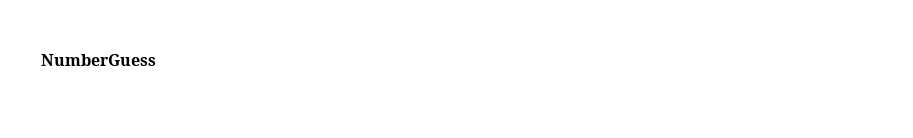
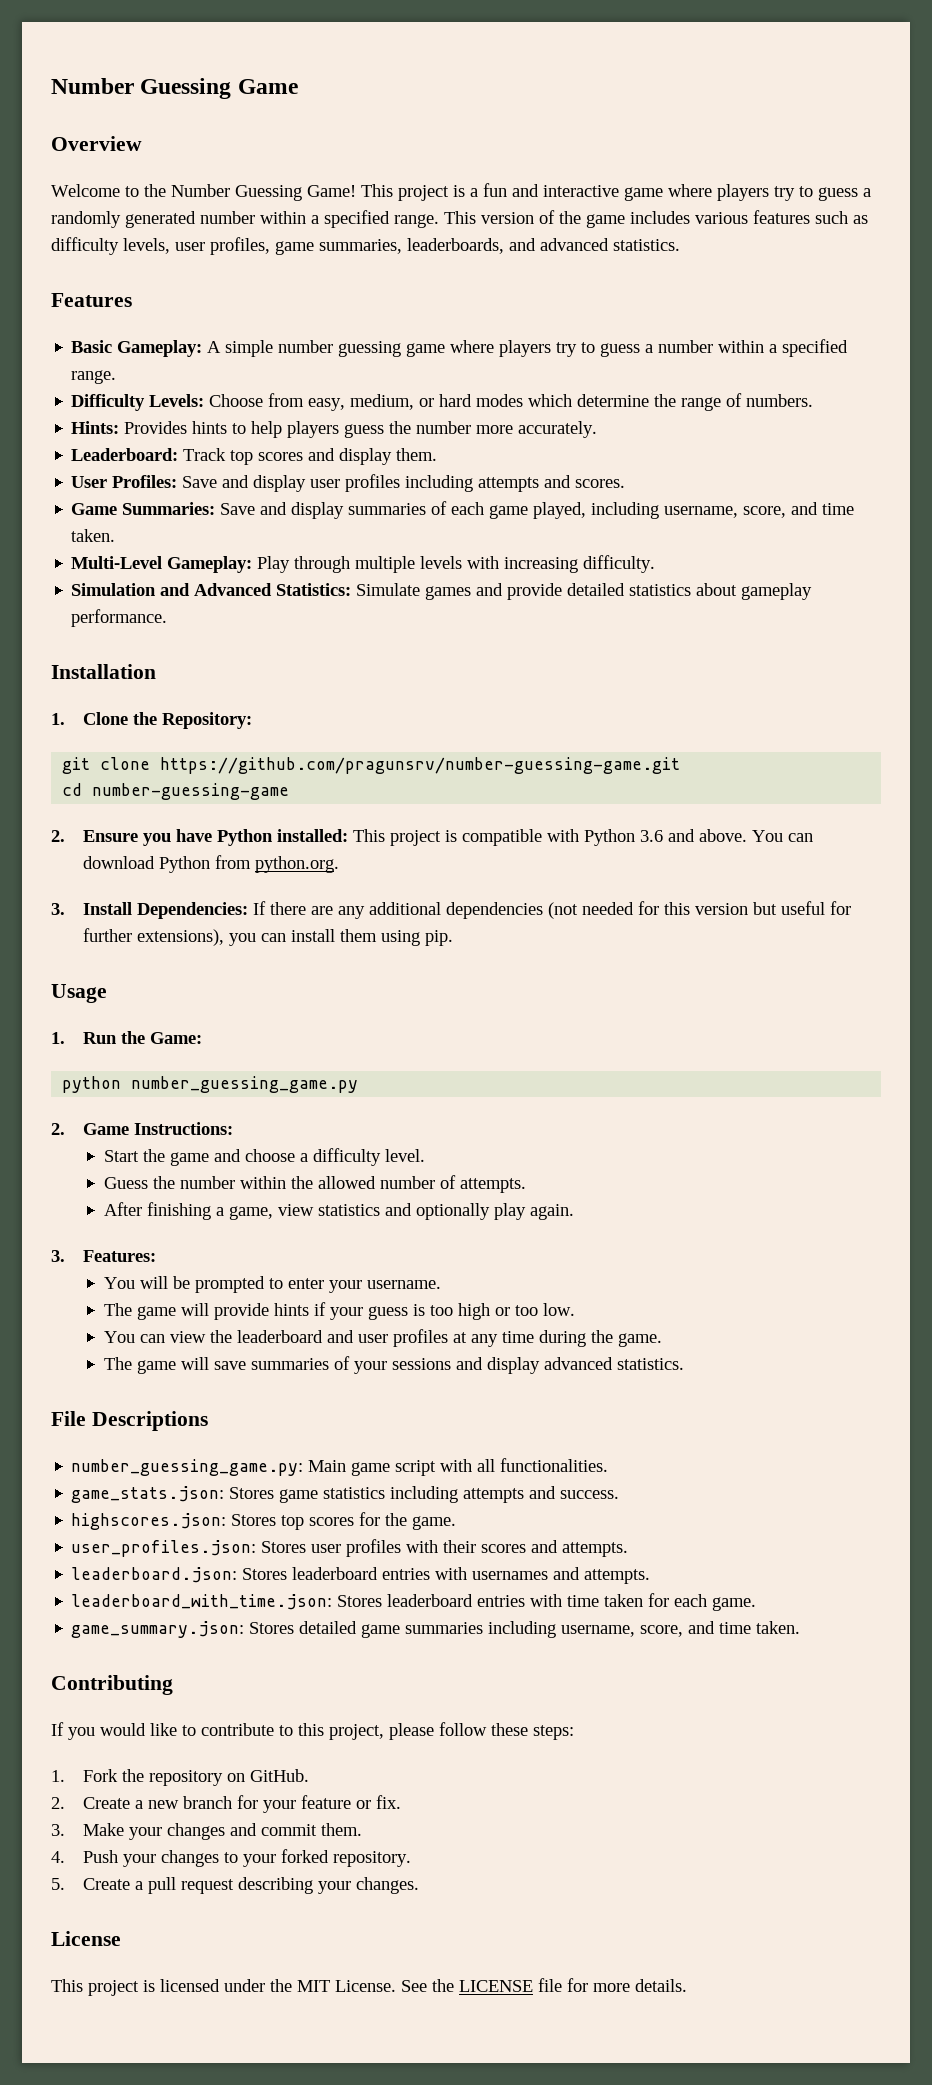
- NumberGuess
+ Number Guessing Game
+ Overview
+ Welcome to the Number Guessing Game! This project is a fun and interactive game where players try to guess a randomly generated number within a specified range. This version of the game includes various features such as difficulty levels, user profiles, game summaries, leaderboards, and advanced statistics.
+ Features
+ Basic Gameplay: A simple number guessing game where players try to guess a number within a specified range.
+ Difficulty Levels: Choose from easy, medium, or hard modes which determine the range of numbers.
+ Hints: Provides hints to help players guess the number more accurately.
+ Leaderboard: Track top scores and display them.
+ User Profiles: Save and display user profiles including attempts and scores.
+ Game Summaries: Save and display summaries of each game played, including username, score, and time taken.
+ Multi-Level Gameplay: Play through multiple levels with increasing difficulty.
+ Simulation and Advanced Statistics: Simulate games and provide detailed statistics about gameplay performance.
+ Installation
+ 1. Clone the Repository:
+ git clone https://github.com/pragunsrv/number-guessing-game.git
+ cd number-guessing-game
+ 2. Ensure you have Python installed: This project is compatible with Python 3.6 and above. You can download Python from python.org.
+ 3. Install Dependencies: If there are any additional dependencies (not needed for this version but useful for further extensions), you can install them using pip.
+ Usage
+ 1. Run the Game:
+ python number_guessing_game.py
+ 2. Game Instructions:
+ Start the game and choose a difficulty level.
+ Guess the number within the allowed number of attempts.
+ After finishing a game, view statistics and optionally play again.
+ 3. Features:
+ You will be prompted to enter your username.
+ The game will provide hints if your guess is too high or too low.
+ You can view the leaderboard and user profiles at any time during the game.
+ The game will save summaries of your sessions and display advanced statistics.
+ File Descriptions
+ number_guessing_game.py: Main game script with all functionalities.
+ game_stats.json: Stores game statistics including attempts and success.
+ highscores.json: Stores top scores for the game.
+ user_profiles.json: Stores user profiles with their scores and attempts.
+ leaderboard.json: Stores leaderboard entries with usernames and attempts.
+ leaderboard_with_time.json: Stores leaderboard entries with time taken for each game.
+ game_summary.json: Stores detailed game summaries including username, score, and time taken.
+ Contributing
+ If you would like to contribute to this project, please follow these steps:
+ 1. Fork the repository on GitHub.
+ 2. Create a new branch for your feature or fix.
+ 3. Make your changes and commit them.
+ 4. Push your changes to your forked repository.
+ 5. Create a pull request describing your changes.
+ License
+ This project is licensed under the MIT License. See the LICENSE file for more details.

